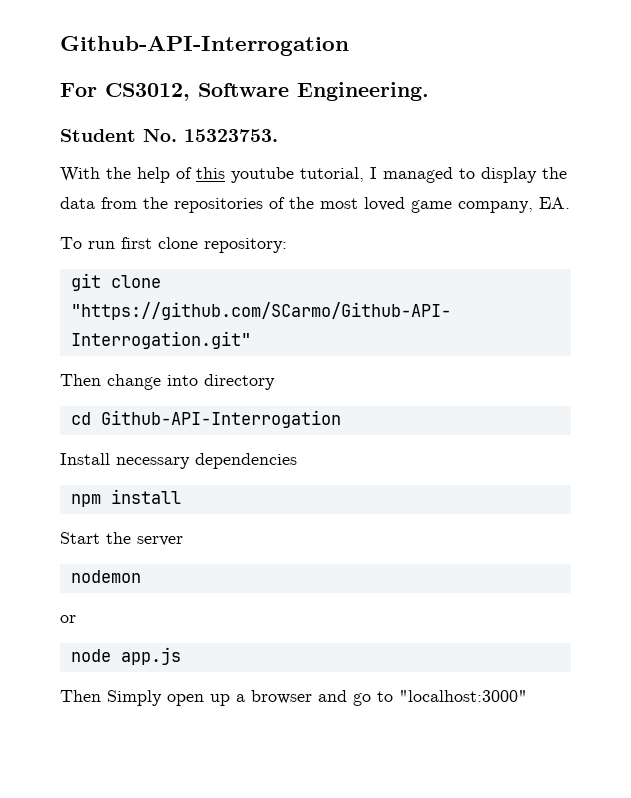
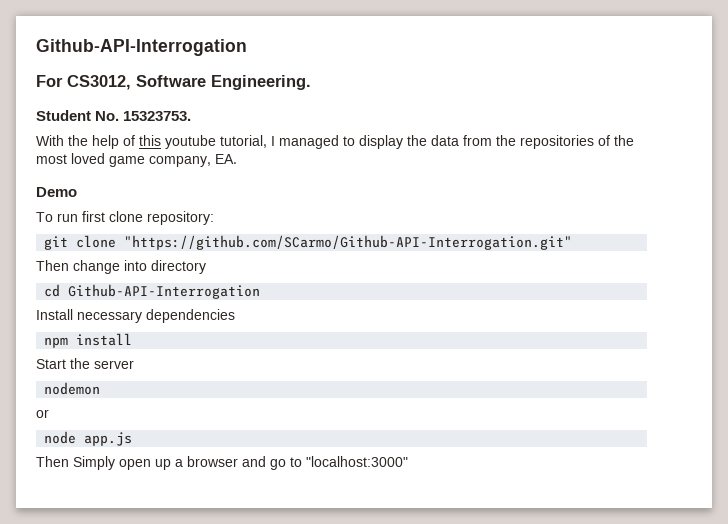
+ Demo

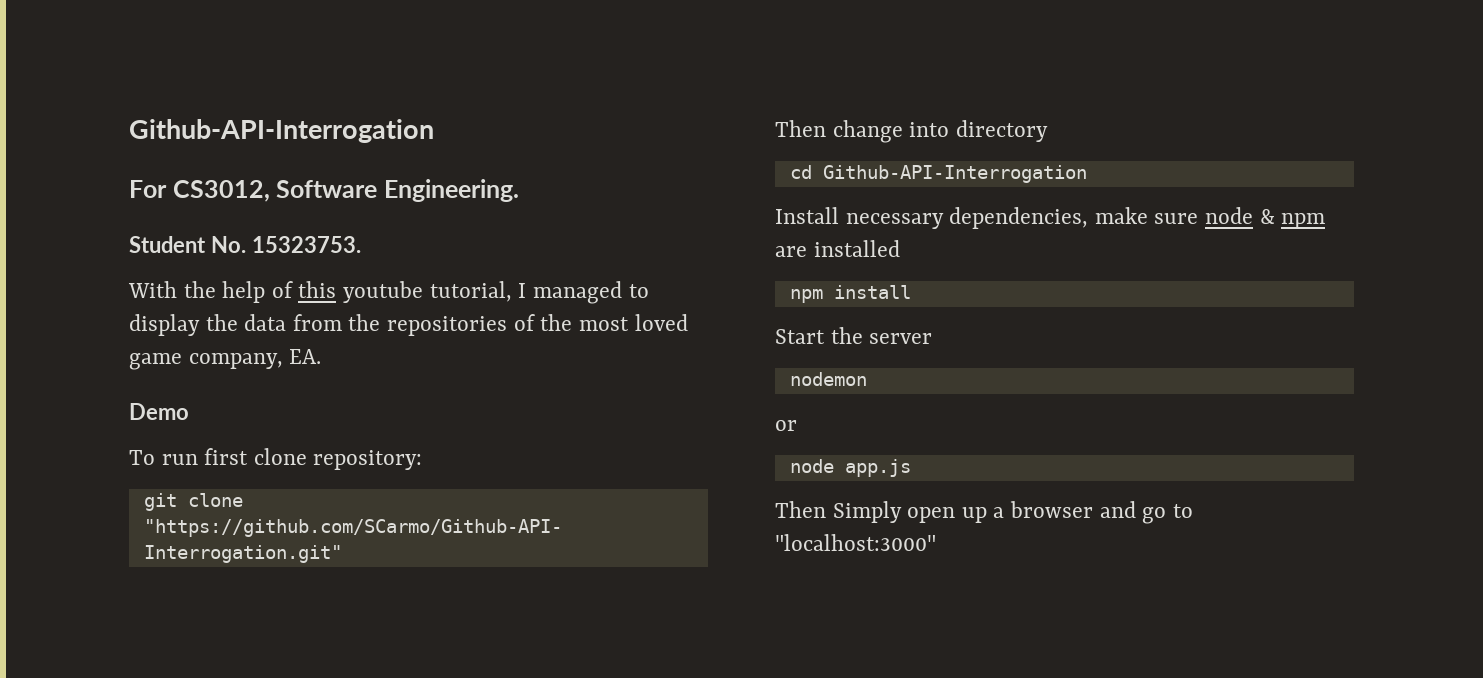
- Install necessary dependencies
+ Install necessary dependencies, make sure node & npm are installed

